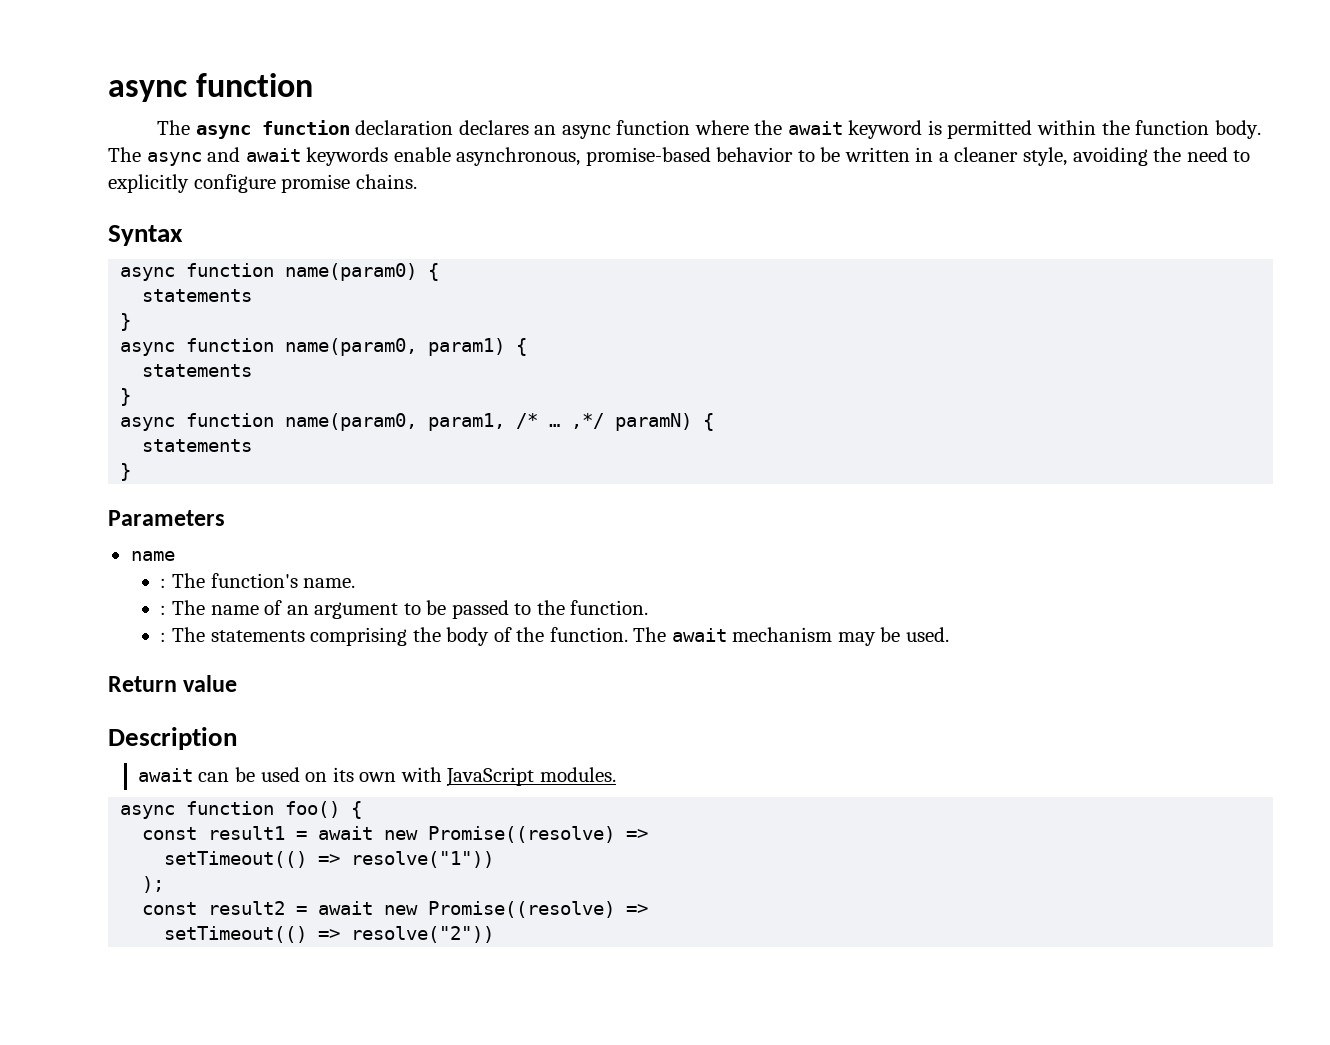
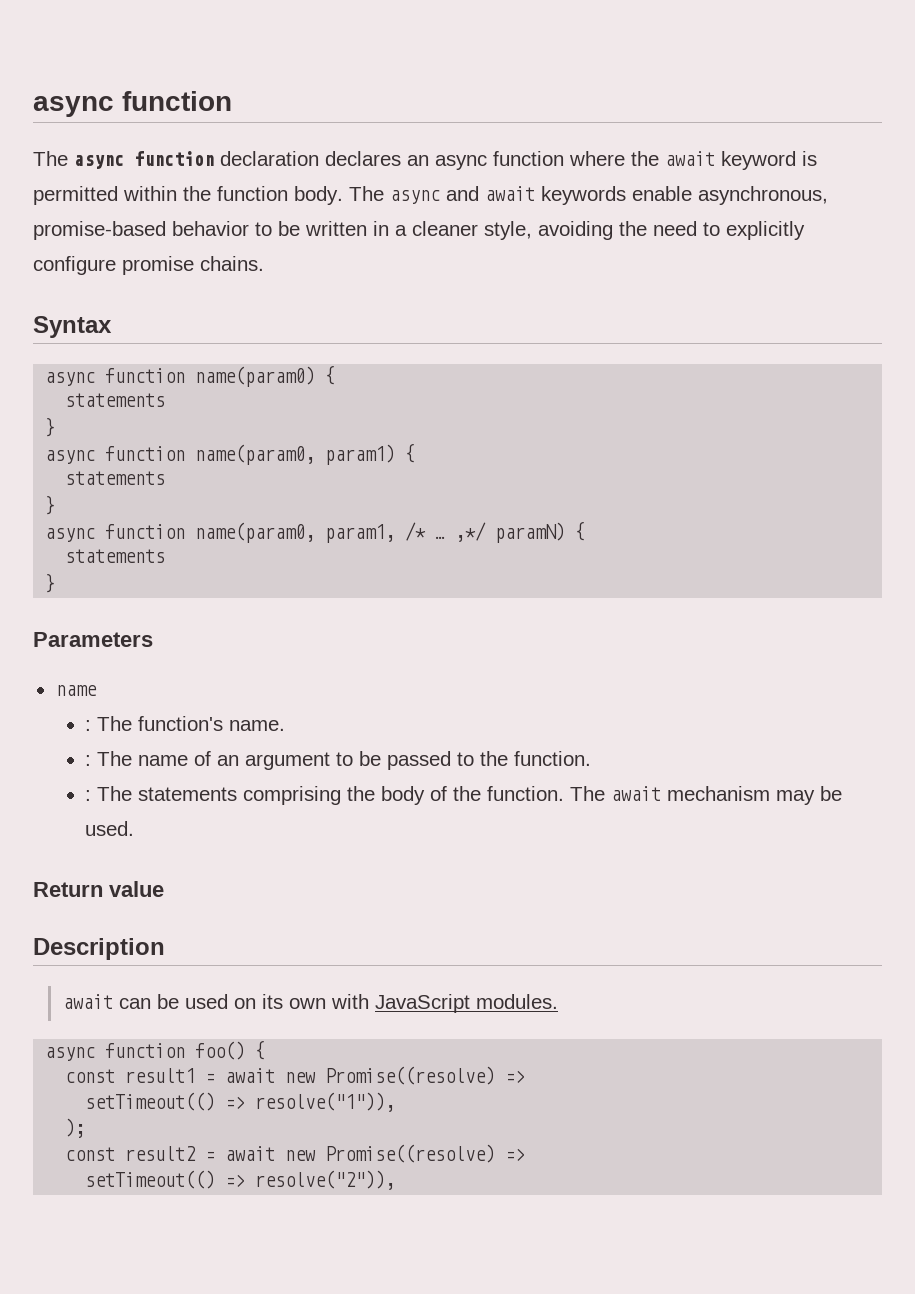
- setTimeout(() => resolve("1"))
+ setTimeout(() => resolve("1")),
- setTimeout(() => resolve("2"))
+ setTimeout(() => resolve("2")),

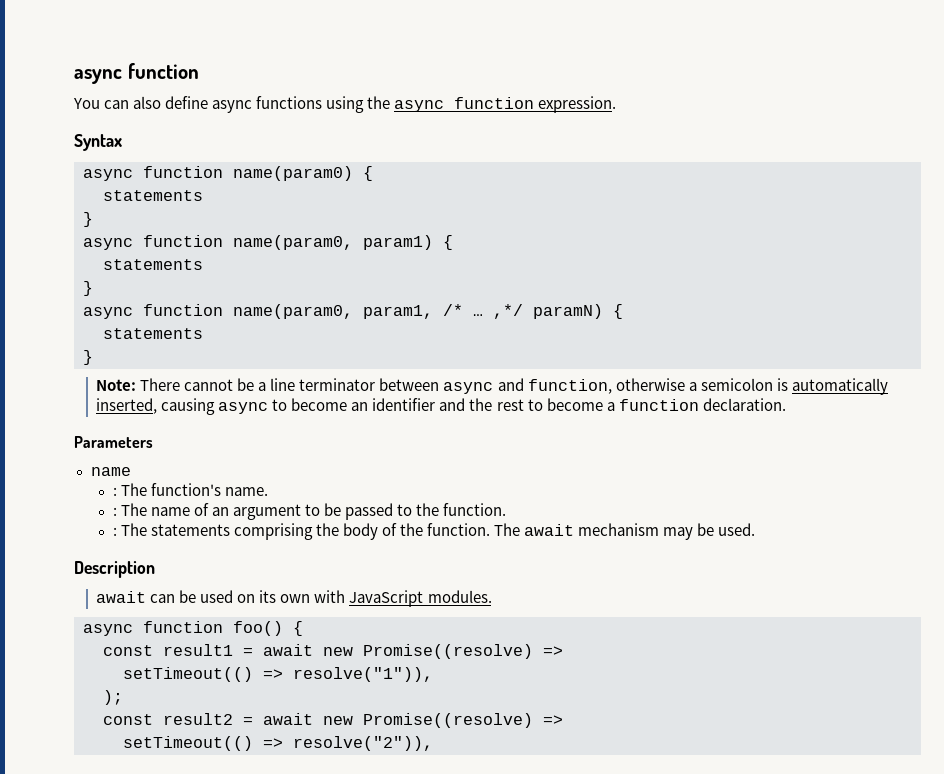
- The async function declaration declares an async function where the await keyword is permitted within the function body. The async and await keywords enable asynchronous, promise-based behavior to be written in a cleaner style, avoiding the need to explicitly configure promise chains.
+ You can also define async functions using the async function expression.
+ Note: There cannot be a line terminator between async and function, otherwise a semicolon is automatically inserted, causing async to become an identifier and the rest to become a function declaration.
- Return value

